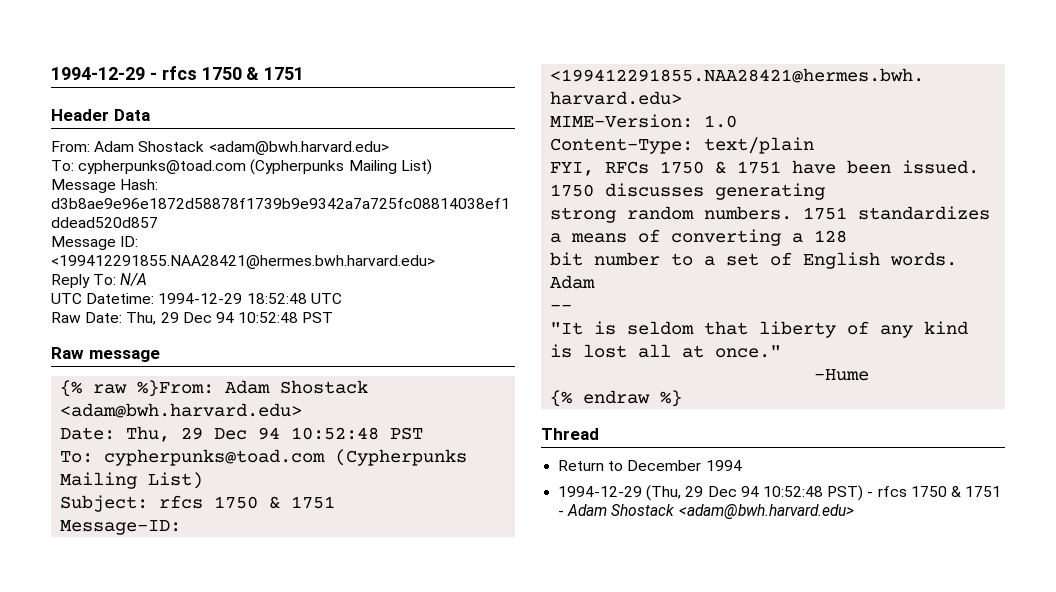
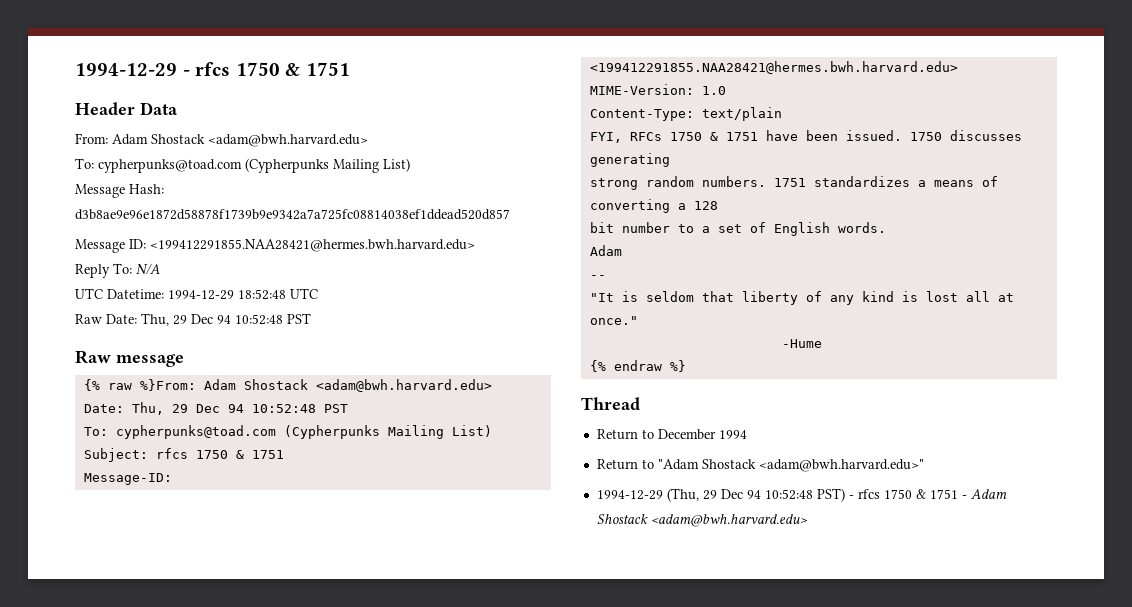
+ Return to "Adam Shostack <adam@bwh.harvard.edu>"

